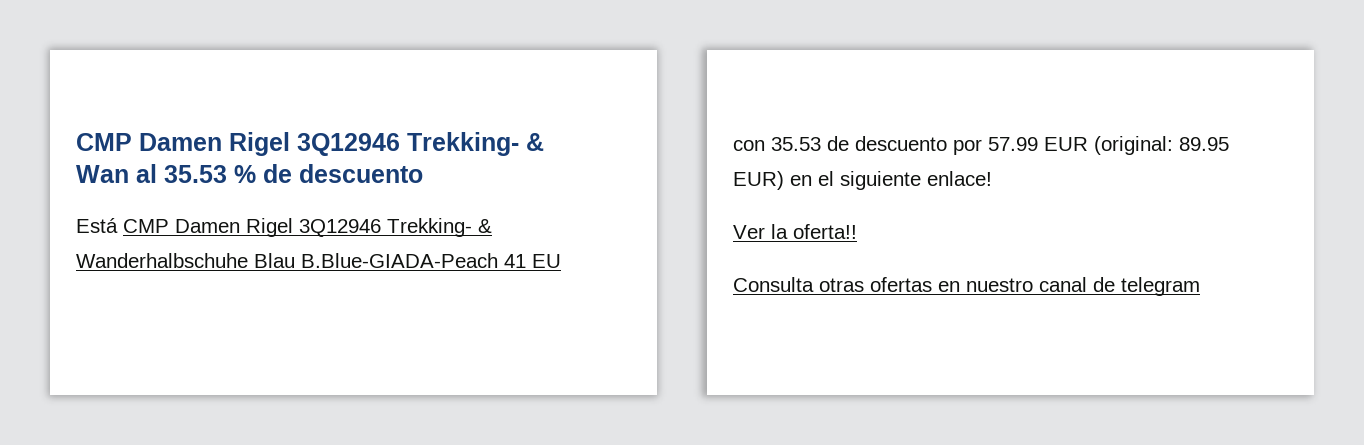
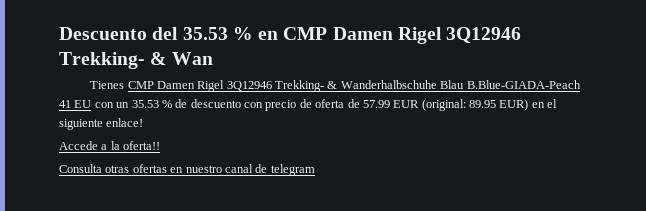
- CMP Damen Rigel 3Q12946 Trekking- & Wan al 35.53 % de descuento
- Está CMP Damen Rigel 3Q12946 Trekking- & Wanderhalbschuhe Blau B.Blue-GIADA-Peach 41 EU con 35.53 de descuento por 57.99 EUR (original: 89.95 EUR) en el siguiente enlace!
+ Descuento del 35.53 % en CMP Damen Rigel 3Q12946 Trekking- & Wan
+ Tienes CMP Damen Rigel 3Q12946 Trekking- & Wanderhalbschuhe Blau B.Blue-GIADA-Peach 41 EU con un 35.53 % de descuento con precio de oferta de 57.99 EUR (original: 89.95 EUR) en el siguiente enlace!
- Ver la oferta!!
+ Accede a la oferta!!

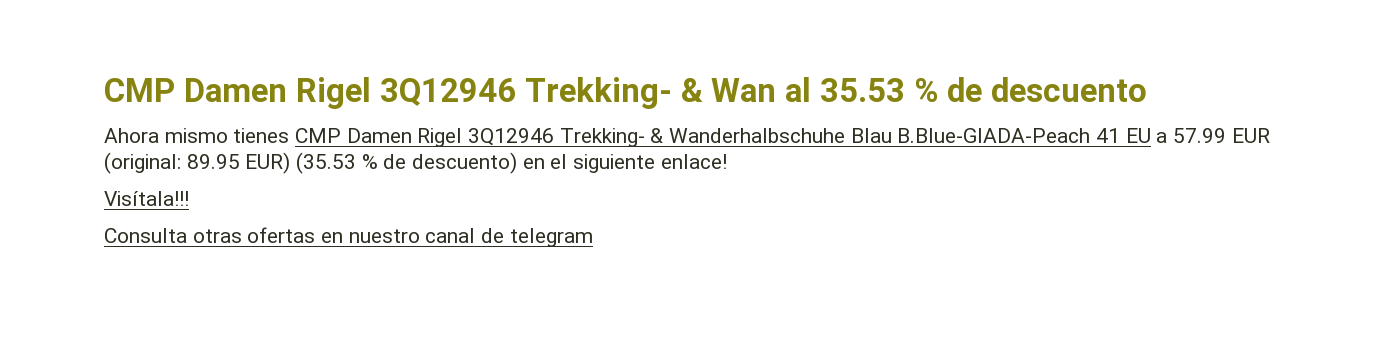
- Descuento del 35.53 % en CMP Damen Rigel 3Q12946 Trekking- & Wan
- Tienes CMP Damen Rigel 3Q12946 Trekking- & Wanderhalbschuhe Blau B.Blue-GIADA-Peach 41 EU con un 35.53 % de descuento con precio de oferta de 57.99 EUR (original: 89.95 EUR) en el siguiente enlace!
+ CMP Damen Rigel 3Q12946 Trekking- & Wan al 35.53 % de descuento
+ Ahora mismo tienes CMP Damen Rigel 3Q12946 Trekking- & Wanderhalbschuhe Blau B.Blue-GIADA-Peach 41 EU a 57.99 EUR (original: 89.95 EUR) (35.53 % de descuento) en el siguiente enlace!
- Accede a la oferta!!
+ Visítala!!!

